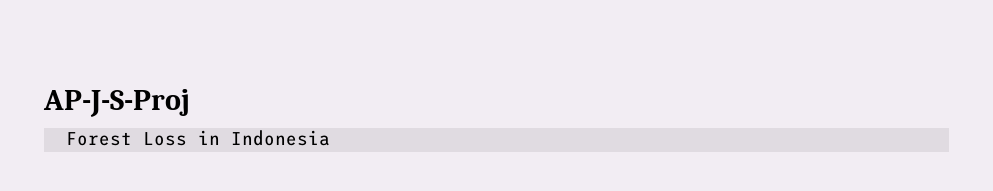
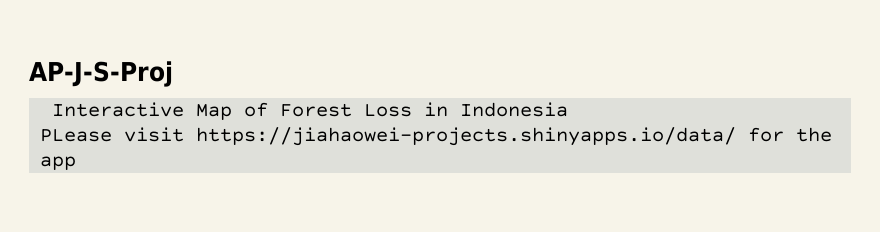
- Forest Loss in Indonesia
+ Interactive Map of Forest Loss in Indonesia
+ PLease visit https://jiahaowei-projects.shinyapps.io/data/ for the app

